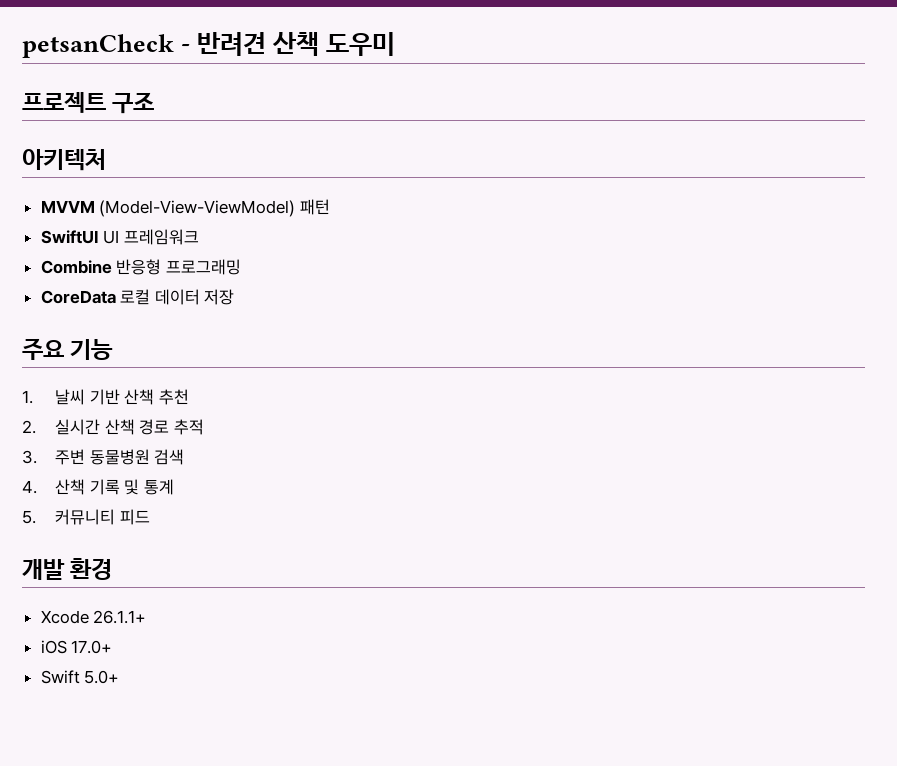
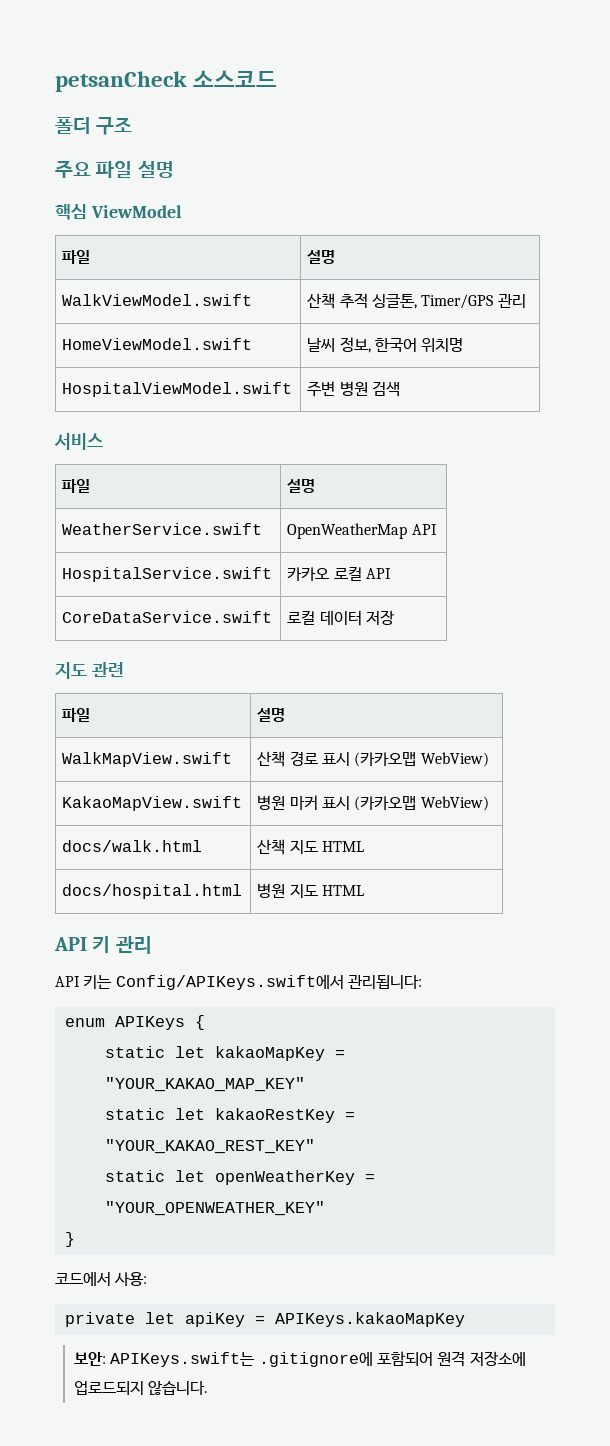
- petsanCheck - 반려견 산책 도우미
- 프로젝트 구조
- 아키텍처
- MVVM (Model-View-ViewModel) 패턴
- SwiftUI UI 프레임워크
- Combine 반응형 프로그래밍
- CoreData 로컬 데이터 저장
- 주요 기능
- 1. 날씨 기반 산책 추천
- 2. 실시간 산책 경로 추적
- 3. 주변 동물병원 검색
- 4. 산책 기록 및 통계
- 5. 커뮤니티 피드
- 개발 환경
- Xcode 26.1.1+
- iOS 17.0+
- Swift 5.0+
+ petsanCheck 소스코드
+ 폴더 구조
+ 주요 파일 설명
+ 핵심 ViewModel
+ 파일 | 설명
+ WalkViewModel.swift | 산책 추적 싱글톤, Timer/GPS 관리
+ HomeViewModel.swift | 날씨 정보, 한국어 위치명
+ HospitalViewModel.swift | 주변 병원 검색
+ 서비스
+ 파일 | 설명
+ WeatherService.swift | OpenWeatherMap API
+ HospitalService.swift | 카카오 로컬 API
+ CoreDataService.swift | 로컬 데이터 저장
+ 지도 관련
+ 파일 | 설명
+ WalkMapView.swift | 산책 경로 표시 (카카오맵 WebView)
+ KakaoMapView.swift | 병원 마커 표시 (카카오맵 WebView)
+ docs/walk.html | 산책 지도 HTML
+ docs/hospital.html | 병원 지도 HTML
+ API 키 관리
+ API 키는 Config/APIKeys.swift에서 관리됩니다:
+ enum APIKeys {
+ static let kakaoMapKey = "YOUR_KAKAO_MAP_KEY"
+ static let kakaoRestKey = "YOUR_KAKAO_REST_KEY"
+ static let openWeatherKey = "YOUR_OPENWEATHER_KEY"
+ }
+ 코드에서 사용:
+ private let apiKey = APIKeys.kakaoMapKey
+ 보안: APIKeys.swift는 .gitignore에 포함되어 원격 저장소에 업로드되지 않습니다.

